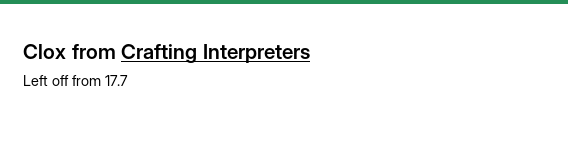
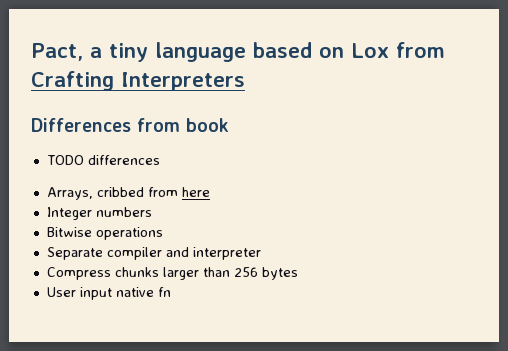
- Clox from Crafting Interpreters
- Left off from 17.7
+ Pact, a tiny language based on Lox from Crafting Interpreters
+ Differences from book
+ TODO differences
+ Arrays, cribbed from here
+ Integer numbers
+ Bitwise operations
+ Separate compiler and interpreter
+ Compress chunks larger than 256 bytes
+ User input native fn

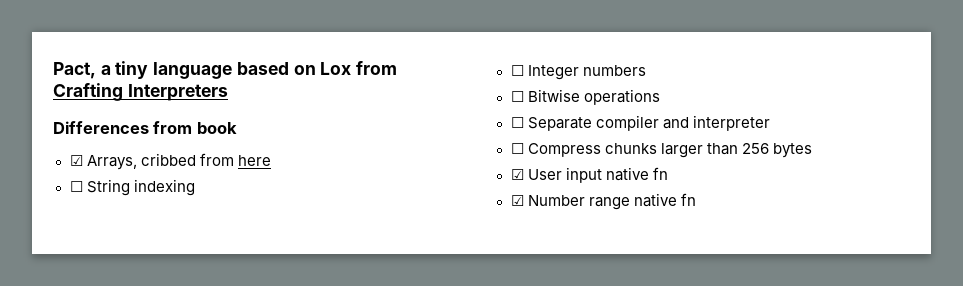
- TODO differences
- Arrays, cribbed from here
+ ☑ Arrays, cribbed from here
- Integer numbers
+ ☐ String indexing
+ ☐ Integer numbers
- Bitwise operations
+ ☐ Bitwise operations
- Separate compiler and interpreter
+ ☐ Separate compiler and interpreter
- Compress chunks larger than 256 bytes
+ ☐ Compress chunks larger than 256 bytes
- User input native fn
+ ☑ User input native fn
+ ☑ Number range native fn

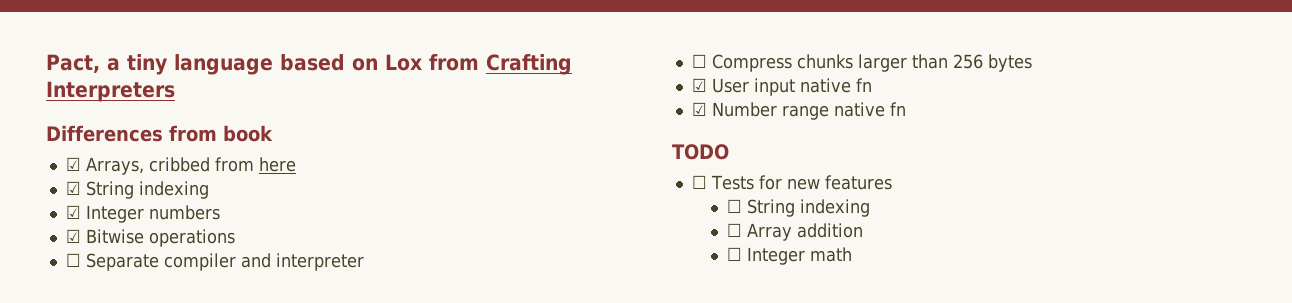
- ☐ String indexing
- ☐ Integer numbers
+ ☑ String indexing
+ ☑ Integer numbers
- ☐ Bitwise operations
+ ☑ Bitwise operations
+ TODO
+ ☐ Tests for new features
+ ☐ String indexing
+ ☐ Array addition
+ ☐ Integer math

